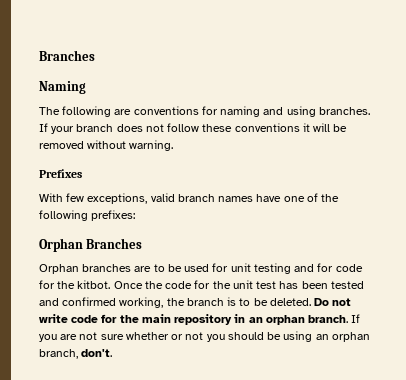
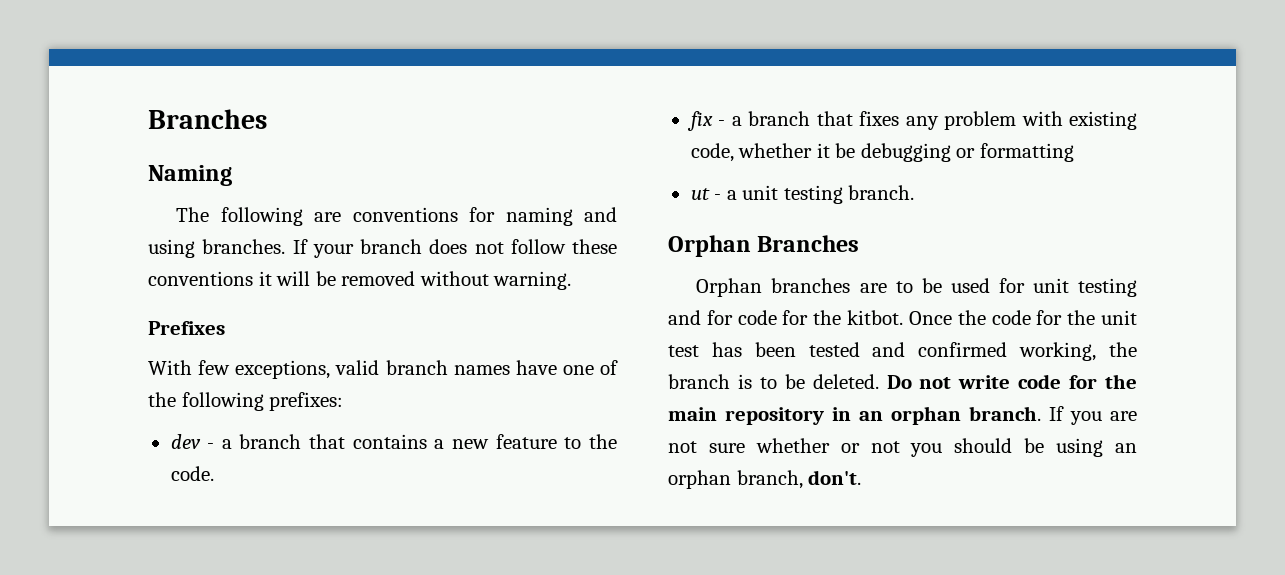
+ dev - a branch that contains a new feature to the code.
+ fix - a branch that fixes any problem with existing code, whether it be debugging or formatting
+ ut - a unit testing branch.

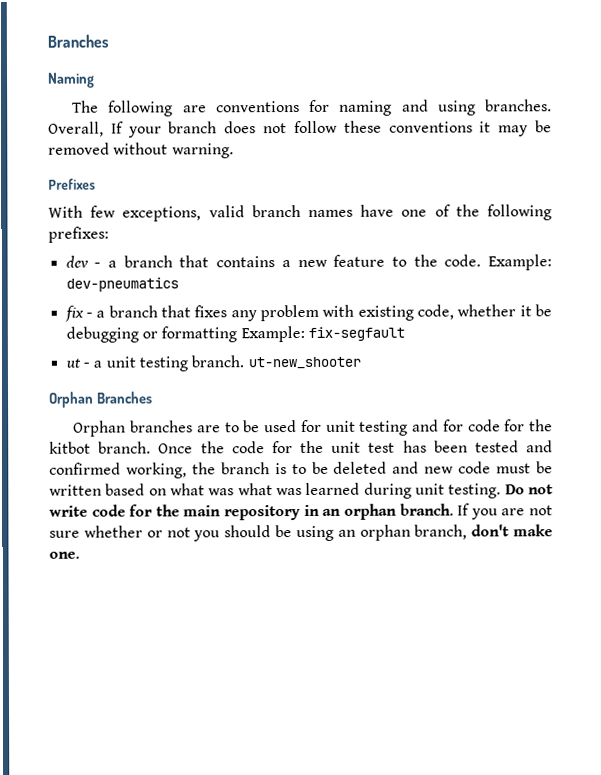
- If your branch does not follow these conventions it will be removed without warning.
+ Overall, If your branch does not follow these conventions it may be removed without warning.
+ Example: dev-pneumatics
- fix - a branch that fixes any problem with existing code, whether it be debugging or formatting
+ fix - a branch that fixes any problem with existing code, whether it be debugging or formatting Example: fix-segfault
- ut - a unit testing branch.
+ ut - a unit testing branch. ut-new_shooter
- Orphan branches are to be used for unit testing and for code for the kitbot.
+ Orphan branches are to be used for unit testing and for code for the kitbot branch.
- Once the code for the unit test has been tested and confirmed working, the branch is to be deleted.
+ Once the code for the unit test has been tested and confirmed working, the branch is to be deleted and new code must be written based on what was what was learned during unit testing.
- If you are not sure whether or not you should be using an orphan branch, don't.
+ If you are not sure whether or not you should be using an orphan branch, don't make one.

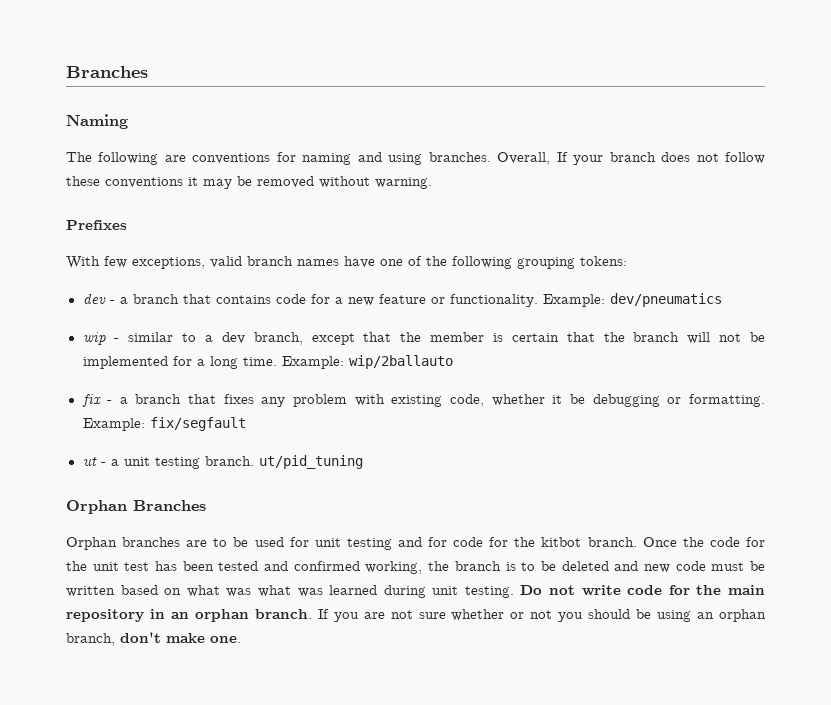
- With few exceptions, valid branch names have one of the following prefixes:
+ With few exceptions, valid branch names have one of the following grouping tokens:
- dev - a branch that contains a new feature to the code. Example: dev-pneumatics
+ dev - a branch that contains code for a new feature or functionality. Example: dev/pneumatics
+ wip - similar to a dev branch, except that the member is certain that the branch will not be implemented for a long time. Example: wip/2ballauto
- fix - a branch that fixes any problem with existing code, whether it be debugging or formatting Example: fix-segfault
+ fix - a branch that fixes any problem with existing code, whether it be debugging or formatting. Example: fix/segfault
- ut - a unit testing branch. ut-new_shooter
+ ut - a unit testing branch. ut/pid_tuning

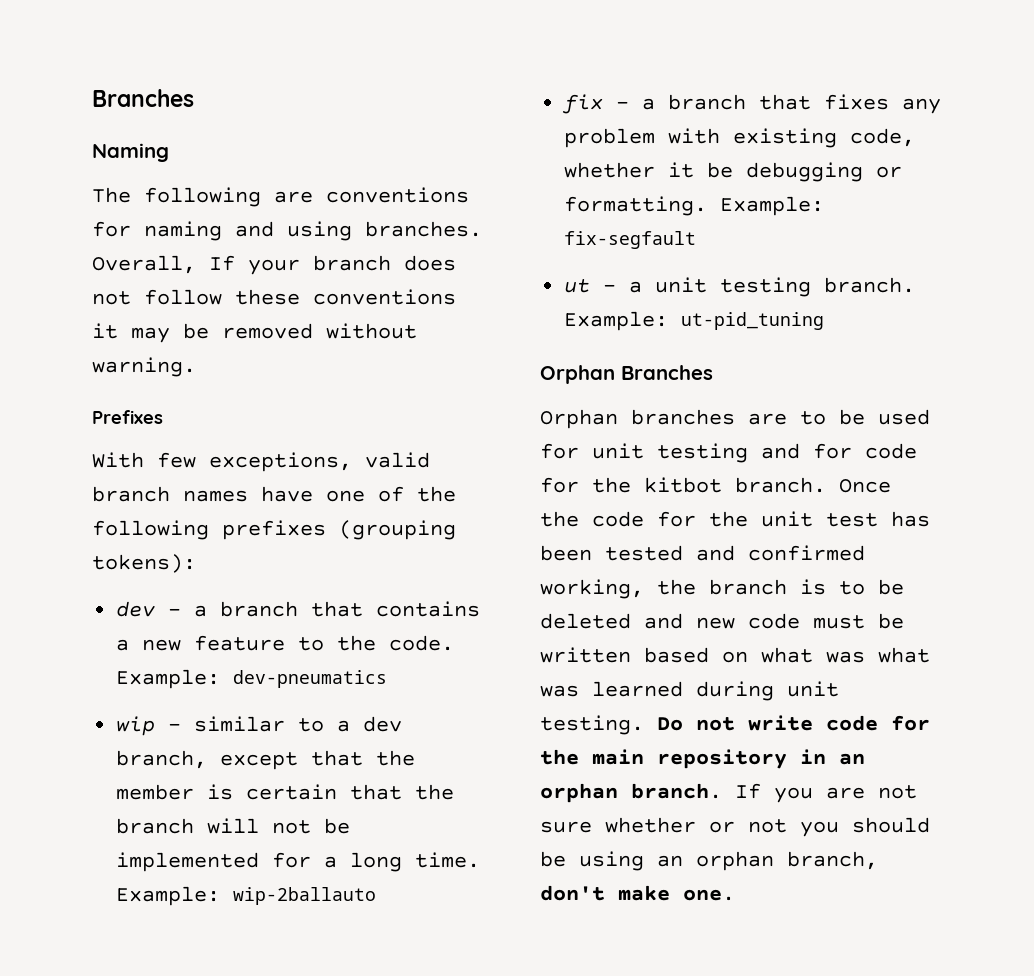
- With few exceptions, valid branch names have one of the following grouping tokens:
+ With few exceptions, valid branch names have one of the following prefixes (grouping tokens):
- dev - a branch that contains code for a new feature or functionality. Example: dev/pneumatics
+ dev - a branch that contains a new feature to the code. Example: dev-pneumatics
- Example: wip/2ballauto
+ Example: wip-2ballauto
- Example: fix/segfault
+ Example: fix-segfault
- ut - a unit testing branch. ut/pid_tuning
+ ut - a unit testing branch. Example: ut-pid_tuning

